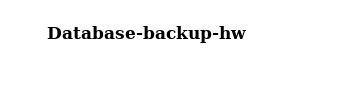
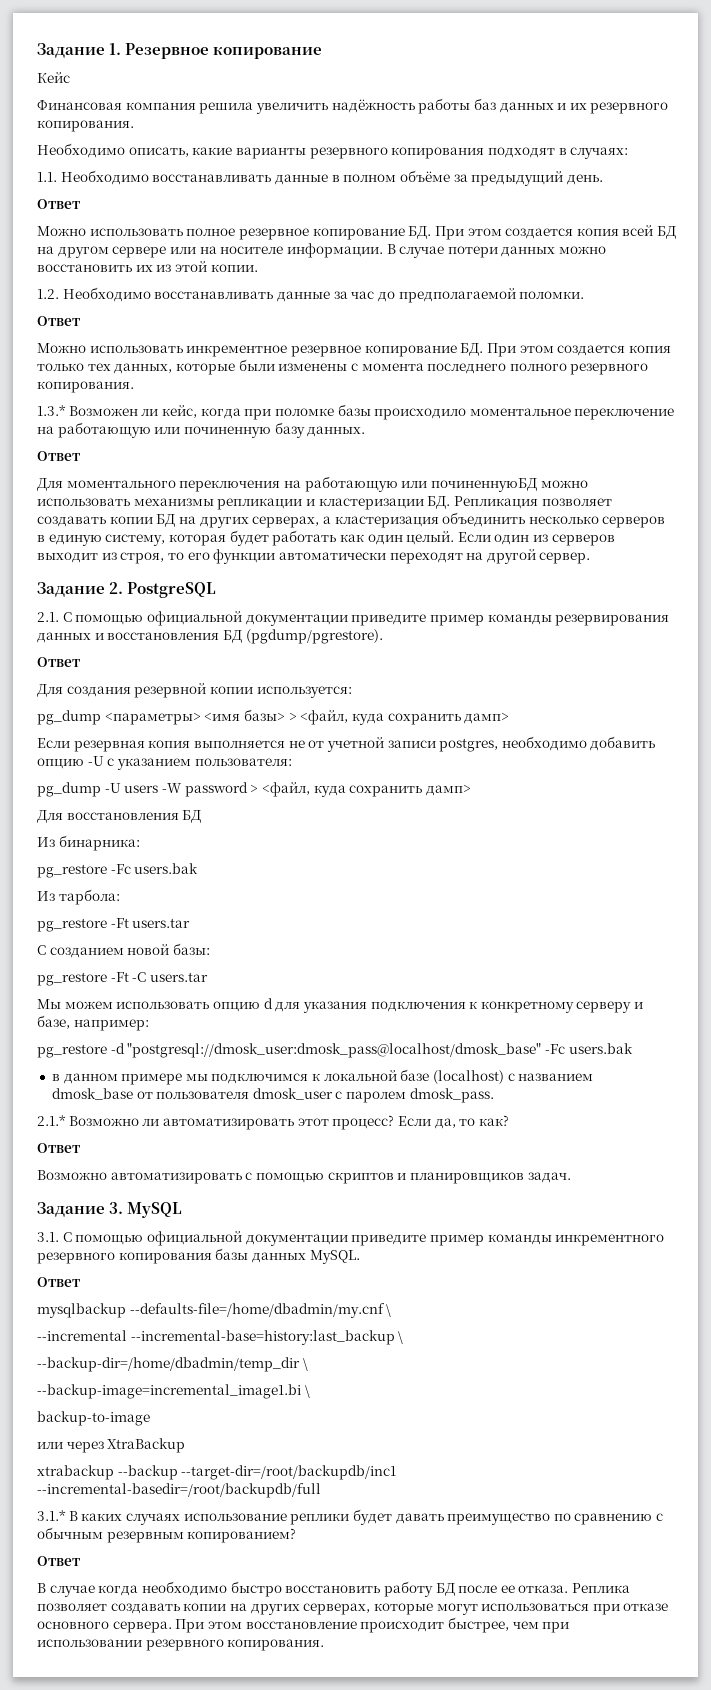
- Database-backup-hw
+ Задание 1. Резервное копирование
+ Кейс
+ Финансовая компания решила увеличить надёжность работы баз данных и их резервного копирования.
+ Необходимо описать, какие варианты резервного копирования подходят в случаях:
+ 1.1. Необходимо восстанавливать данные в полном объёме за предыдущий день.
+ Ответ
+ Можно использовать полное резервное копирование БД. При этом создается копия всей БД на другом сервере или на носителе информации. В случае потери данных можно восстановить их из этой копии.
+ 1.2. Необходимо восстанавливать данные за час до предполагаемой поломки.
+ Ответ
+ Можно использовать инкрементное резервное копирование БД. При этом создается копия только тех данных, которые были изменены с момента последнего полного резервного копирования.
+ 1.3.* Возможен ли кейс, когда при поломке базы происходило моментальное переключение на работающую или починенную базу данных.
+ Ответ
+ Для моментального переключения на работающую или починеннуюБД можно использовать механизмы репликации и кластеризации БД. Репликация позволяет создавать копии БД на других серверах, а кластеризация объединить несколько серверов в единую систему, которая будет работать как один целый. Если один из серверов выходит из строя, то его функции автоматически переходят на другой сервер.
+ Задание 2. PostgreSQL
+ 2.1. С помощью официальной документации приведите пример команды резервирования данных и восстановления БД (pgdump/pgrestore).
+ Ответ
+ Для создания резервной копии используется:
+ pg_dump <параметры> <имя базы> > <файл, куда сохранить дамп>
+ Если резервная копия выполняется не от учетной записи postgres, необходимо добавить опцию -U с указанием пользователя:
+ pg_dump -U users -W password > <файл, куда сохранить дамп>
+ Для восстановления БД
+ Из бинарника:
+ pg_restore -Fc users.bak
+ Из тарбола:
+ pg_restore -Ft users.tar
+ С созданием новой базы:
+ pg_restore -Ft -C users.tar
+ Мы можем использовать опцию d для указания подключения к конкретному серверу и базе, например:
+ pg_restore -d "postgresql://dmosk_user:dmosk_pass@localhost/dmosk_base" -Fc users.bak
+ в данном примере мы подключимся к локальной базе (localhost) с названием dmosk_base от пользователя dmosk_user с паролем dmosk_pass.
+ 2.1.* Возможно ли автоматизировать этот процесс? Если да, то как?
+ Ответ
+ Возможно автоматизировать с помощью скриптов и планировщиков задач.
+ Задание 3. MySQL
+ 3.1. С помощью официальной документации приведите пример команды инкрементного резервного копирования базы данных MySQL.
+ Ответ
+ mysqlbackup --defaults-file=/home/dbadmin/my.cnf \
+ --incremental --incremental-base=history:last_backup \
+ --backup-dir=/home/dbadmin/temp_dir \
+ --backup-image=incremental_image1.bi \
+ backup-to-image
+ или через XtraBackup
+ xtrabackup --backup --target-dir=/root/backupdb/inc1 --incremental-basedir=/root/backupdb/full
+ 3.1.* В каких случаях использование реплики будет давать преимущество по сравнению с обычным резервным копированием?
+ Ответ
+ В случае когда необходимо быстро восстановить работу БД после ее отказа. Реплика позволяет создавать копии на других серверах, которые могут использоваться при отказе основного сервера. При этом восстановление происходит быстрее, чем при использовании резервного копирования.

